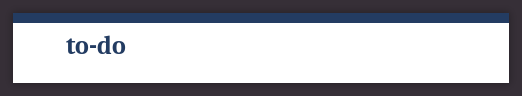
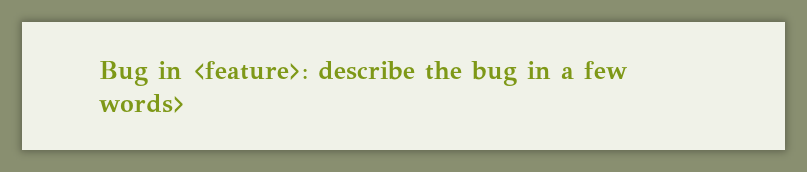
- to-do
+ Bug in <feature>: describe the bug in a few words>

